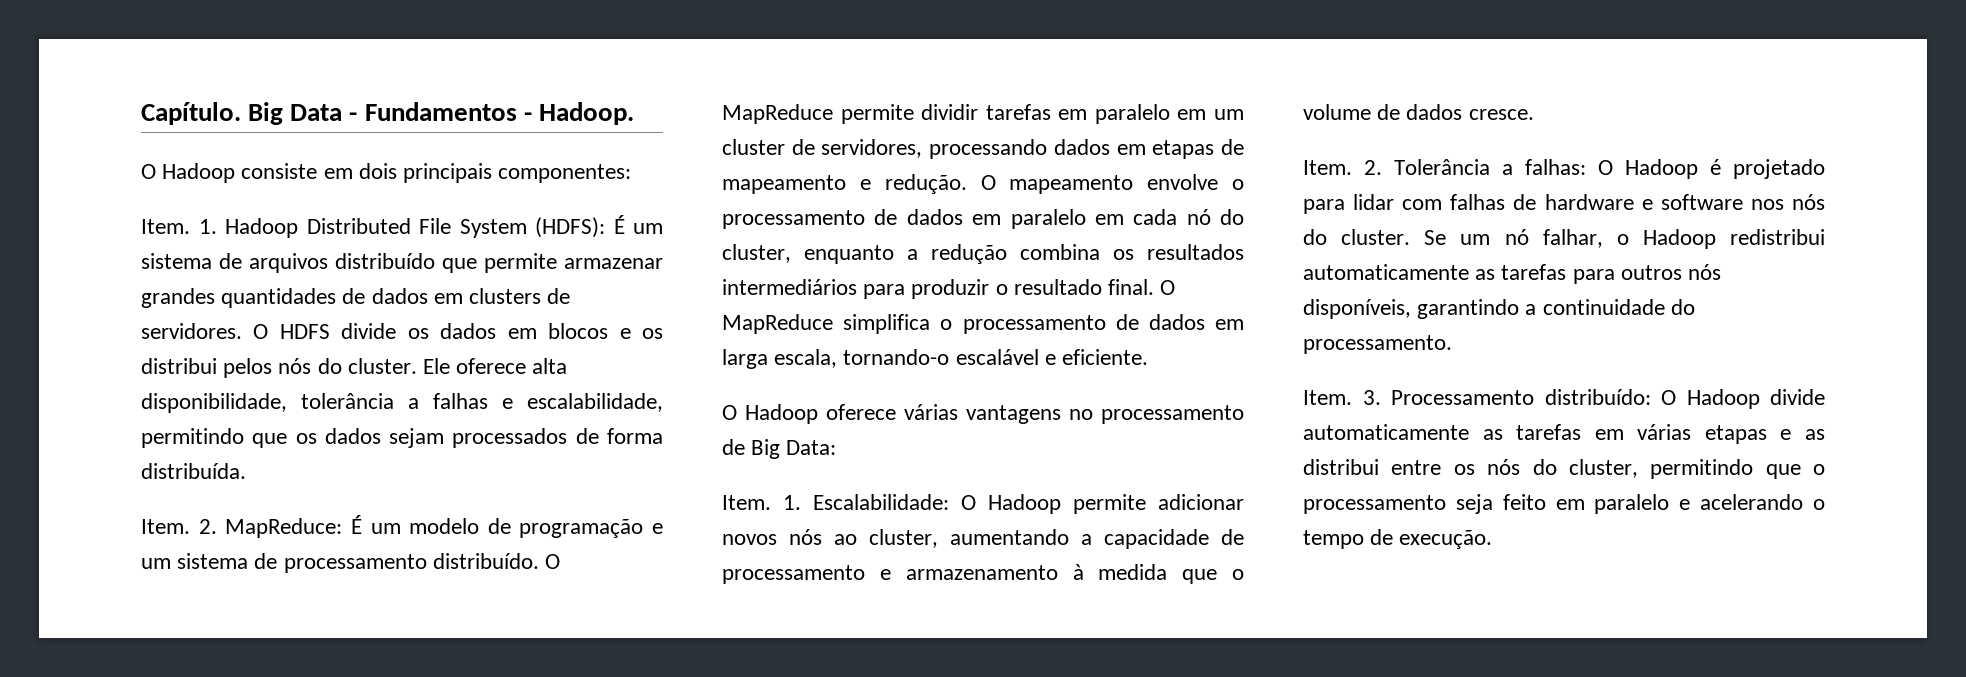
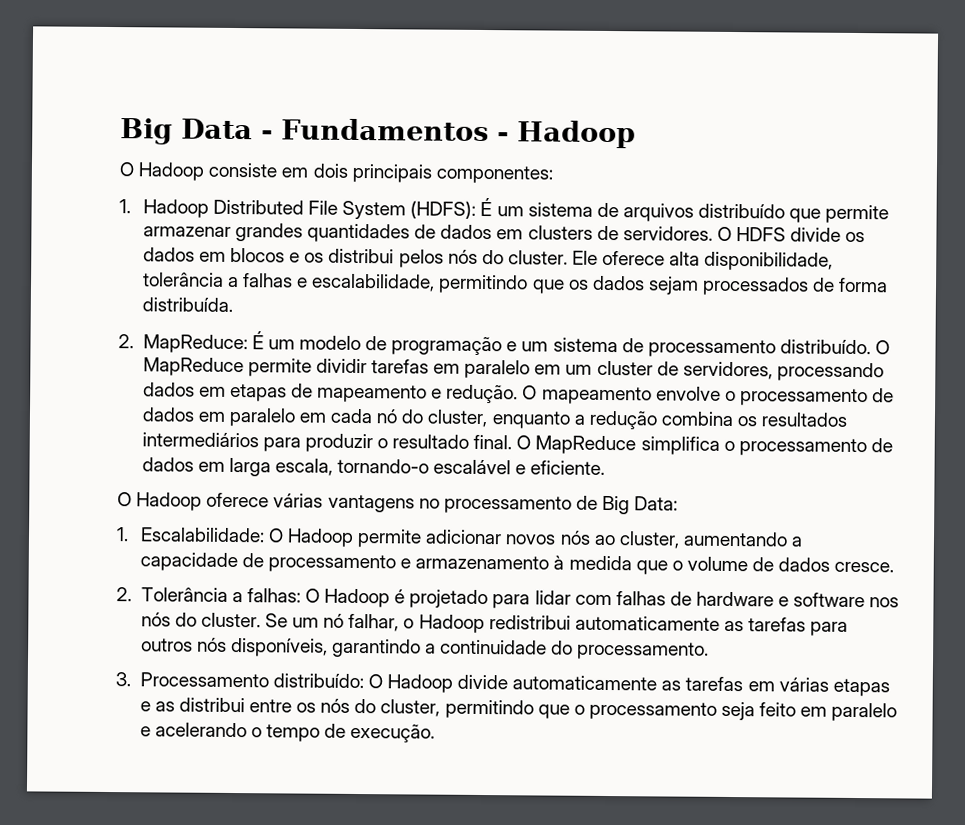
- Capítulo. Big Data - Fundamentos - Hadoop.
+ Big Data - Fundamentos - Hadoop
  O Hadoop consiste em dois principais componentes:
- Item. 1. Hadoop Distributed File System (HDFS): É um sistema de arquivos distribuído que permite armazenar grandes quantidades de dados em clusters de servidores.
+ 1. Hadoop Distributed File System (HDFS): É um sistema de arquivos distribuído que permite armazenar grandes quantidades de dados em clusters de servidores.
  Ele oferece alta disponibilidade, tolerância a falhas e escalabilidade, permitindo que os dados sejam processados de forma distribuída.
- Item. 2. MapReduce: É um modelo de programação e um sistema de processamento distribuído.
+ 2. MapReduce: É um modelo de programação e um sistema de processamento distribuído.
  O Hadoop oferece várias vantagens no processamento de Big Data:
- Item. 1. Escalabilidade: O Hadoop permite adicionar novos nós ao cluster, aumentando a capacidade de processamento e armazenamento à medida que o volume de dados cresce.
- Item. 2. Tolerância a falhas: O Hadoop é projetado para lidar com falhas de hardware e software nos nós do cluster.
+ 1. Escalabilidade: O Hadoop permite adicionar novos nós ao cluster, aumentando a capacidade de processamento e armazenamento à medida que o volume de dados cresce.
+ 2. Tolerância a falhas: O Hadoop é projetado para lidar com falhas de hardware e software nos nós do cluster.
  Se um nó falhar, o Hadoop redistribui automaticamente as tarefas para outros nós disponíveis, garantindo a continuidade do processamento.
- Item. 3. Processamento distribuído: O Hadoop divide automaticamente as tarefas em várias etapas e as distribui entre os nós do cluster, permitindo que o processamento seja feito em paralelo e acelerando o tempo de execução.
+ 3. Processamento distribuído: O Hadoop divide automaticamente as tarefas em várias etapas e as distribui entre os nós do cluster, permitindo que o processamento seja feito em paralelo e acelerando o tempo de execução.

